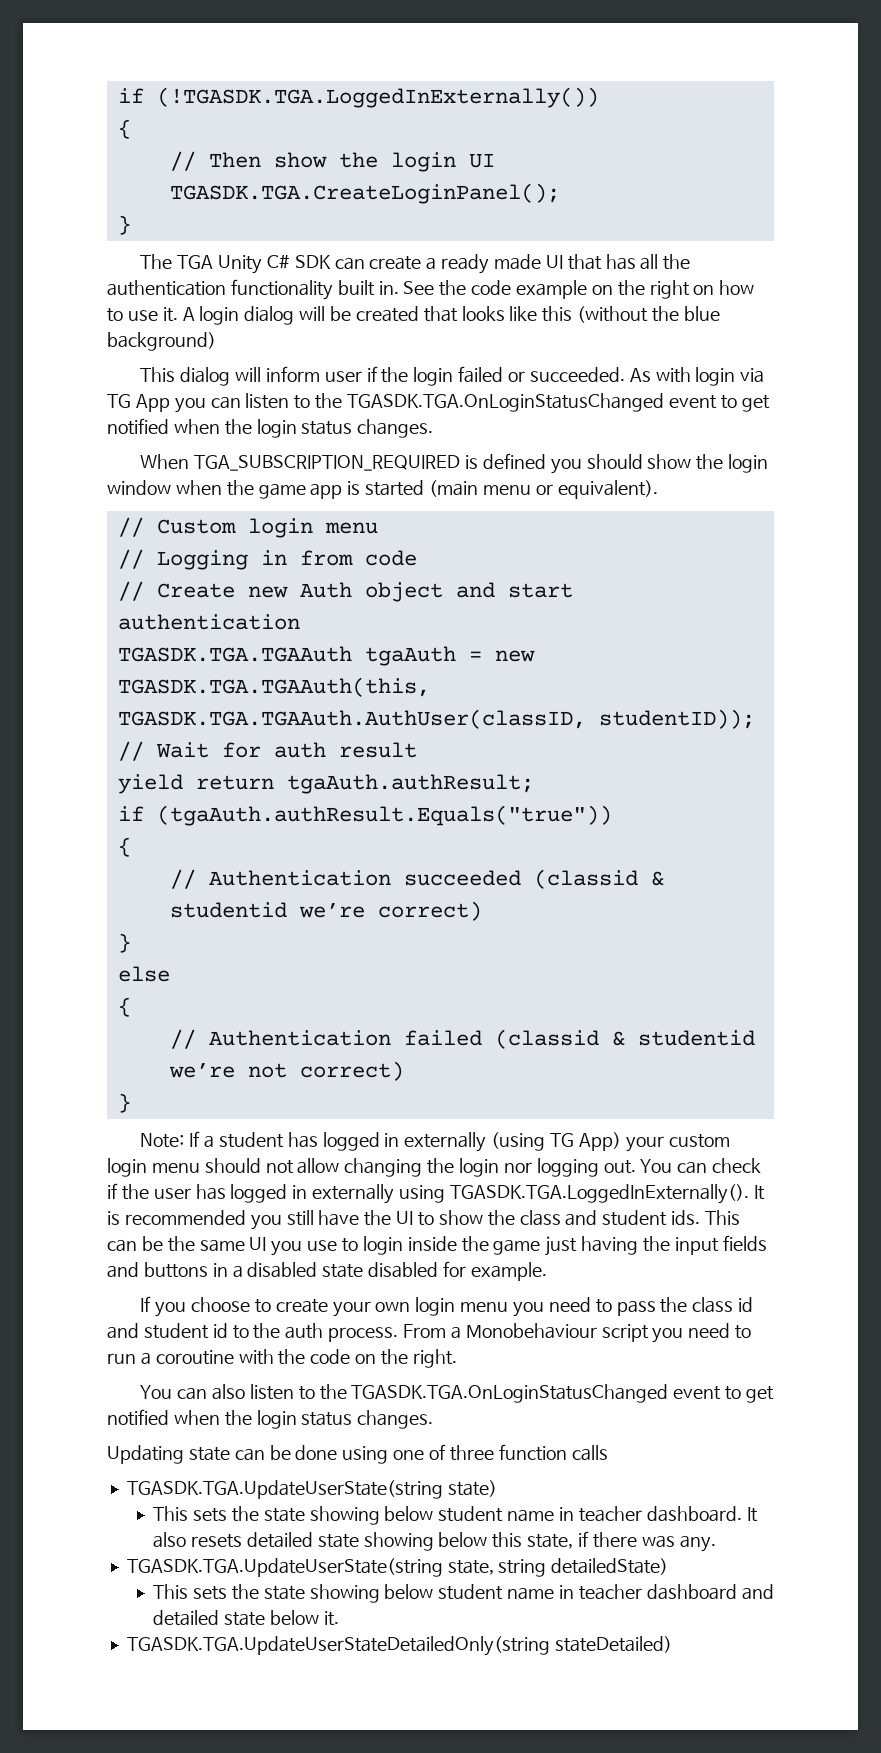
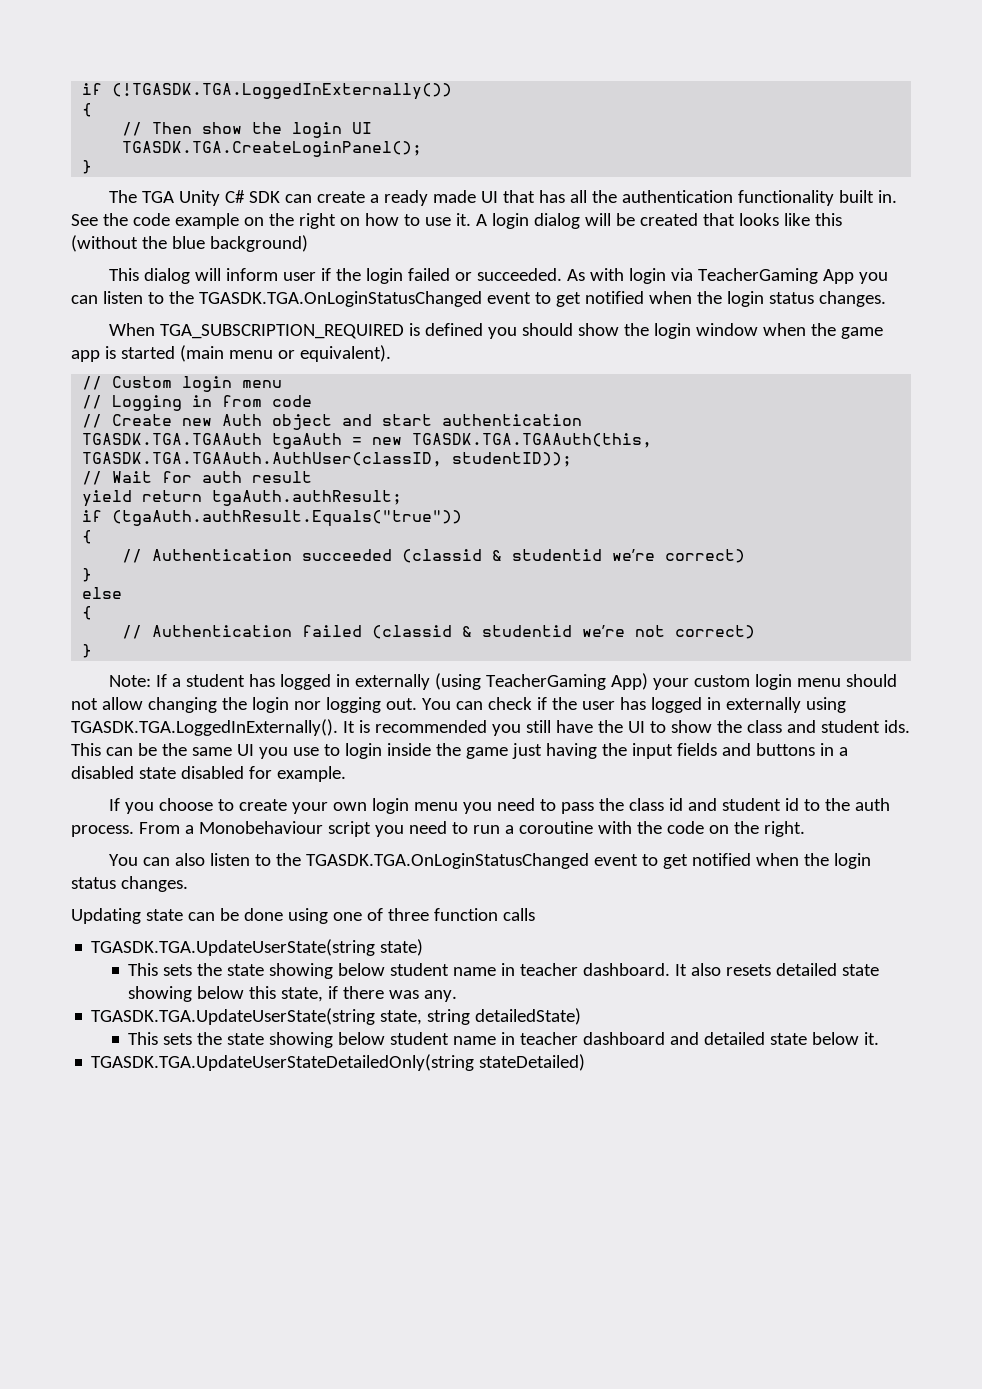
- As with login via TG App you can listen to the TGASDK.TGA.OnLoginStatusChanged event to get notified when the login status changes.
+ As with login via TeacherGaming App you can listen to the TGASDK.TGA.OnLoginStatusChanged event to get notified when the login status changes.
- Note: If a student has logged in externally (using TG App) your custom login menu should not allow changing the login nor logging out.
+ Note: If a student has logged in externally (using TeacherGaming App) your custom login menu should not allow changing the login nor logging out.

